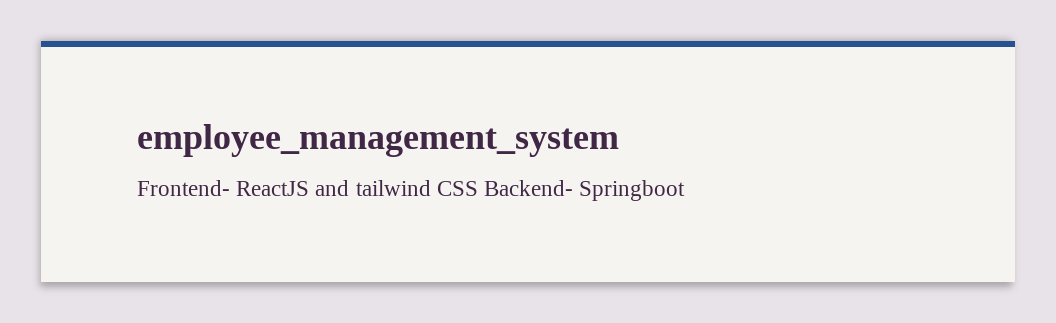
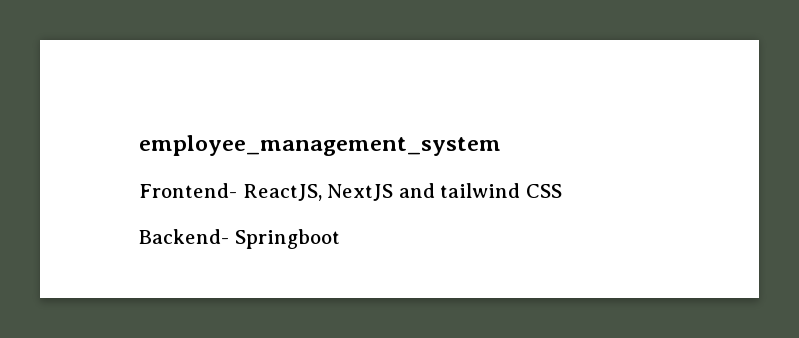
- Frontend- ReactJS and tailwind CSS Backend- Springboot
+ Frontend- ReactJS, NextJS and tailwind CSS
+ Backend- Springboot

